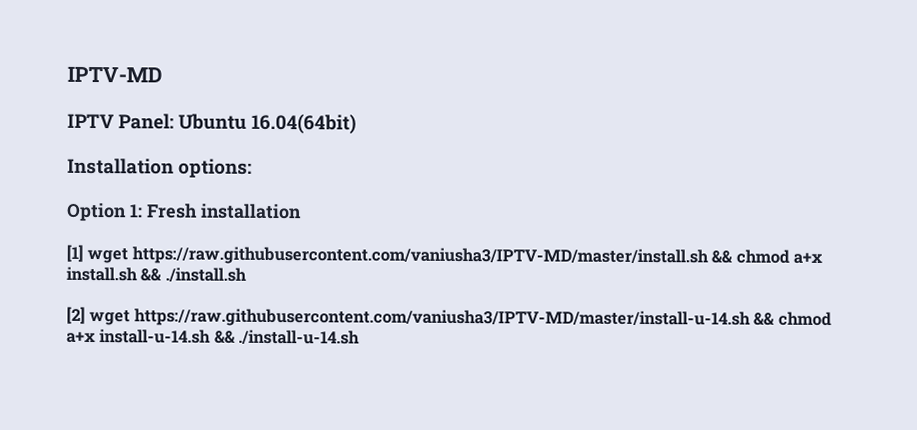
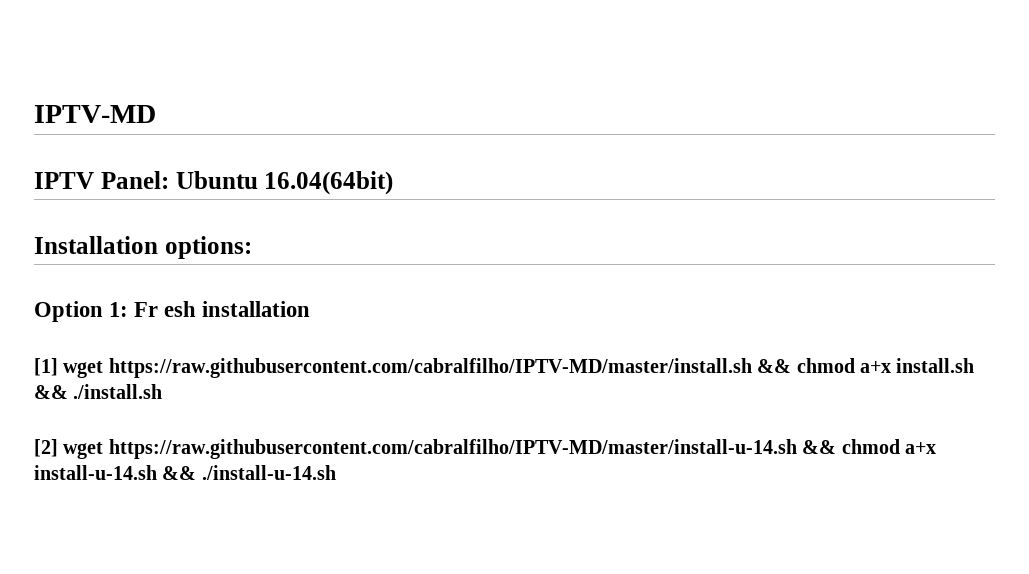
- Option 1: Fresh installation
+ Option 1: Fr esh installation
- [1] wget https://raw.githubusercontent.com/vaniusha3/IPTV-MD/master/install.sh && chmod a+x install.sh && ./install.sh
+ [1] wget https://raw.githubusercontent.com/cabralfilho/IPTV-MD/master/install.sh && chmod a+x install.sh && ./install.sh
- [2] wget https://raw.githubusercontent.com/vaniusha3/IPTV-MD/master/install-u-14.sh && chmod a+x install-u-14.sh && ./install-u-14.sh
+ [2] wget https://raw.githubusercontent.com/cabralfilho/IPTV-MD/master/install-u-14.sh && chmod a+x install-u-14.sh && ./install-u-14.sh

